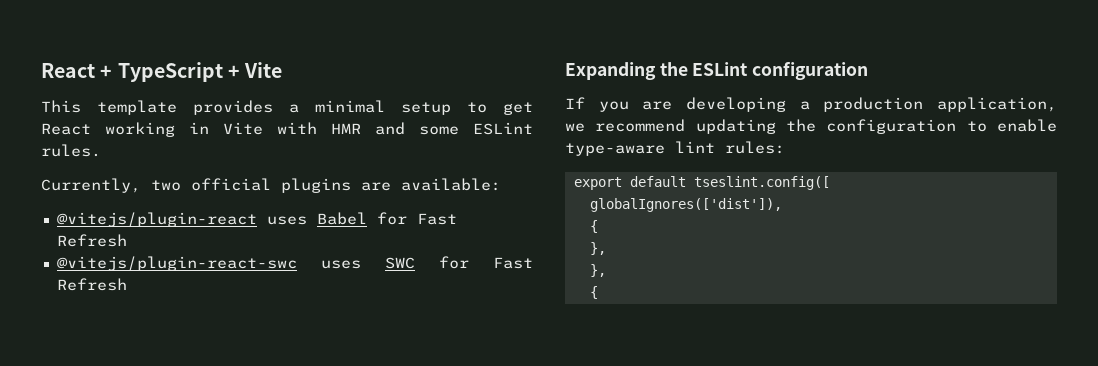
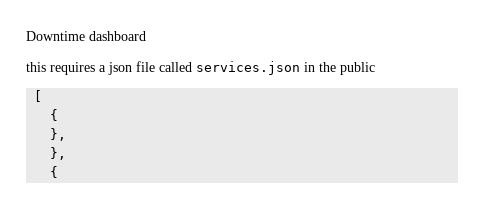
- React + TypeScript + Vite
- This template provides a minimal setup to get React working in Vite with HMR and some ESLint rules.
- Currently, two official plugins are available:
- @vitejs/plugin-react uses Babel for Fast Refresh
- @vitejs/plugin-react-swc uses SWC for Fast Refresh
- Expanding the ESLint configuration
- If you are developing a production application, we recommend updating the configuration to enable type-aware lint rules:
- export default tseslint.config([
- globalIgnores(['dist']),
+ Downtime dashboard
+ this requires a json file called services.json in the public
+ [

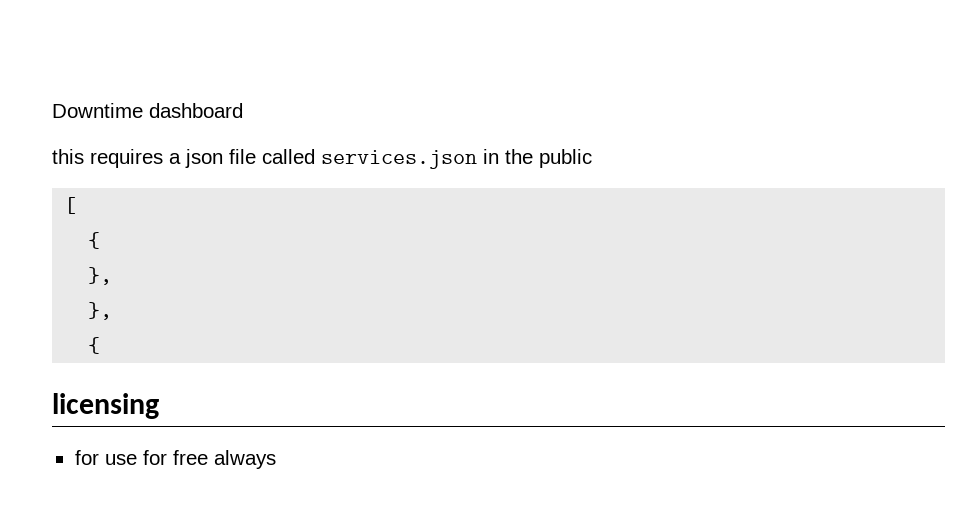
+ licensing
+ for use for free always

